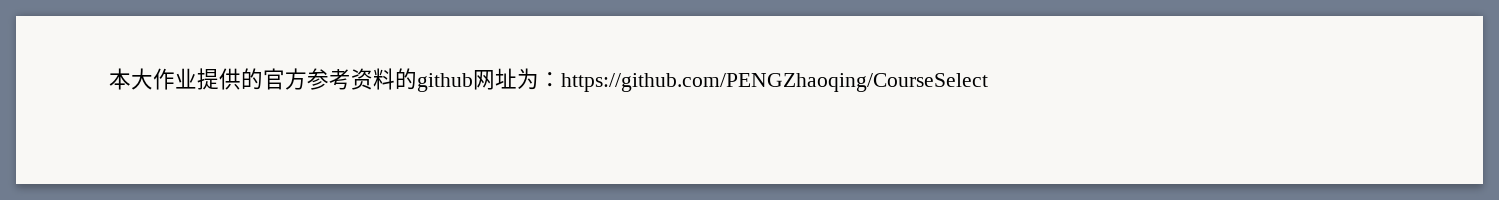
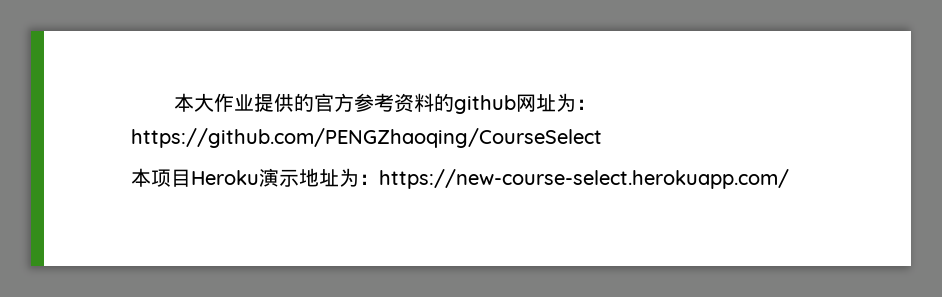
+ 本项目Heroku演示地址为：https://new-course-select.herokuapp.com/

